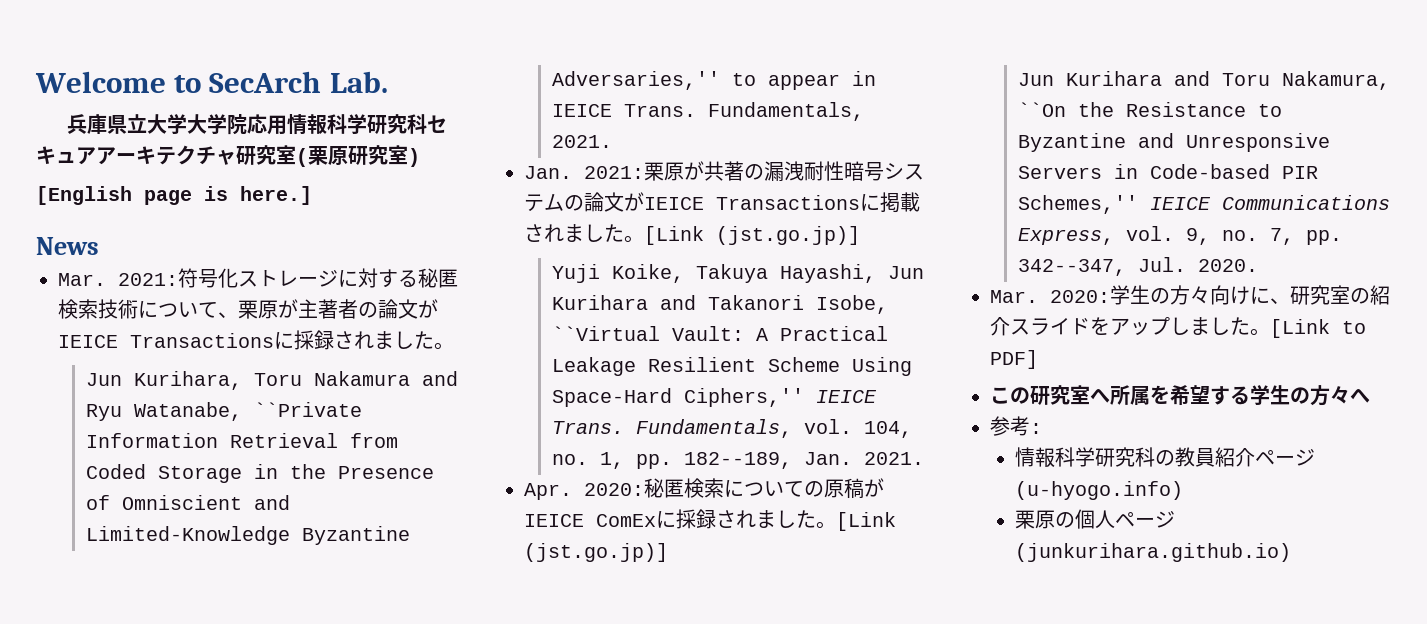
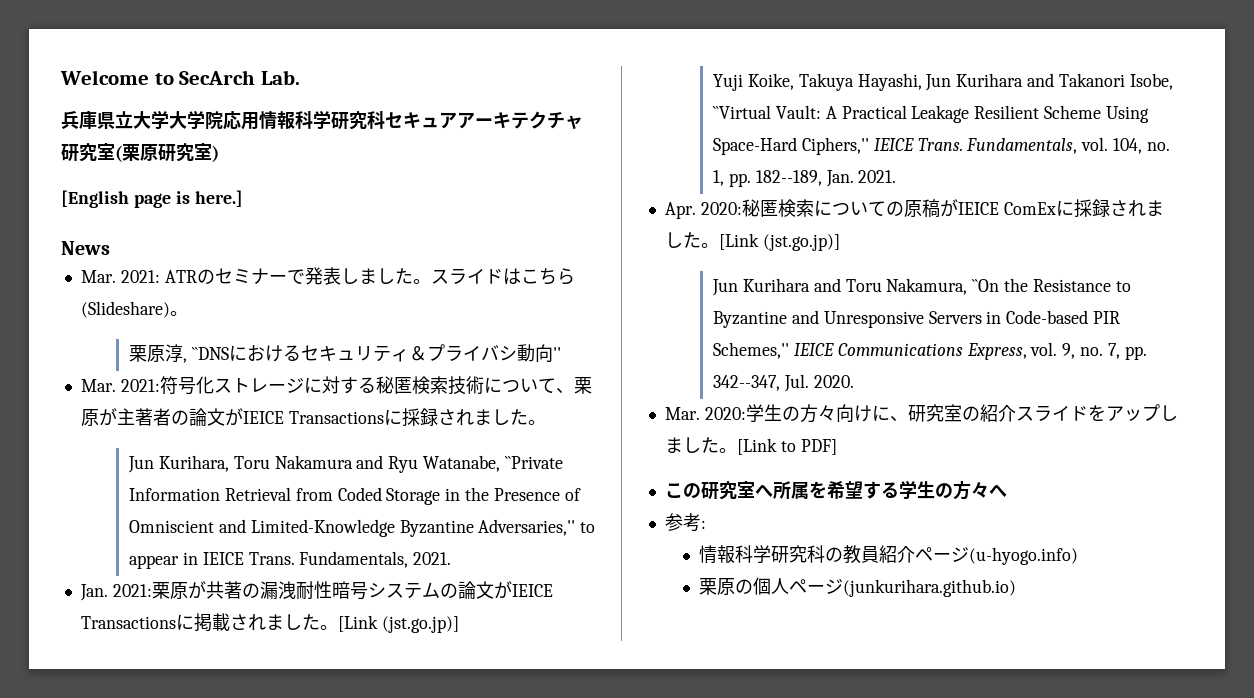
+ Mar. 2021: ATRのセミナーで発表しました。スライドはこちら(Slideshare)。
+ 栗原淳, ``DNSにおけるセキュリティ＆プライバシ動向''

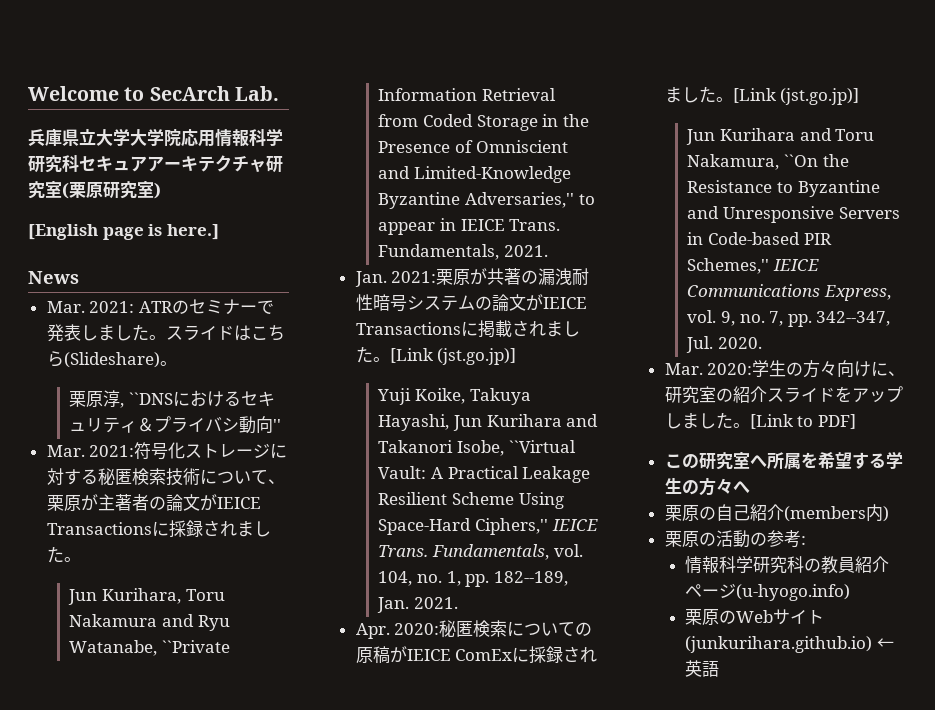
- 参考:
+ 栗原の自己紹介(members内)
+ 栗原の活動の参考:
- 栗原の個人ページ(junkurihara.github.io)
+ 栗原のWebサイト(junkurihara.github.io) ←英語

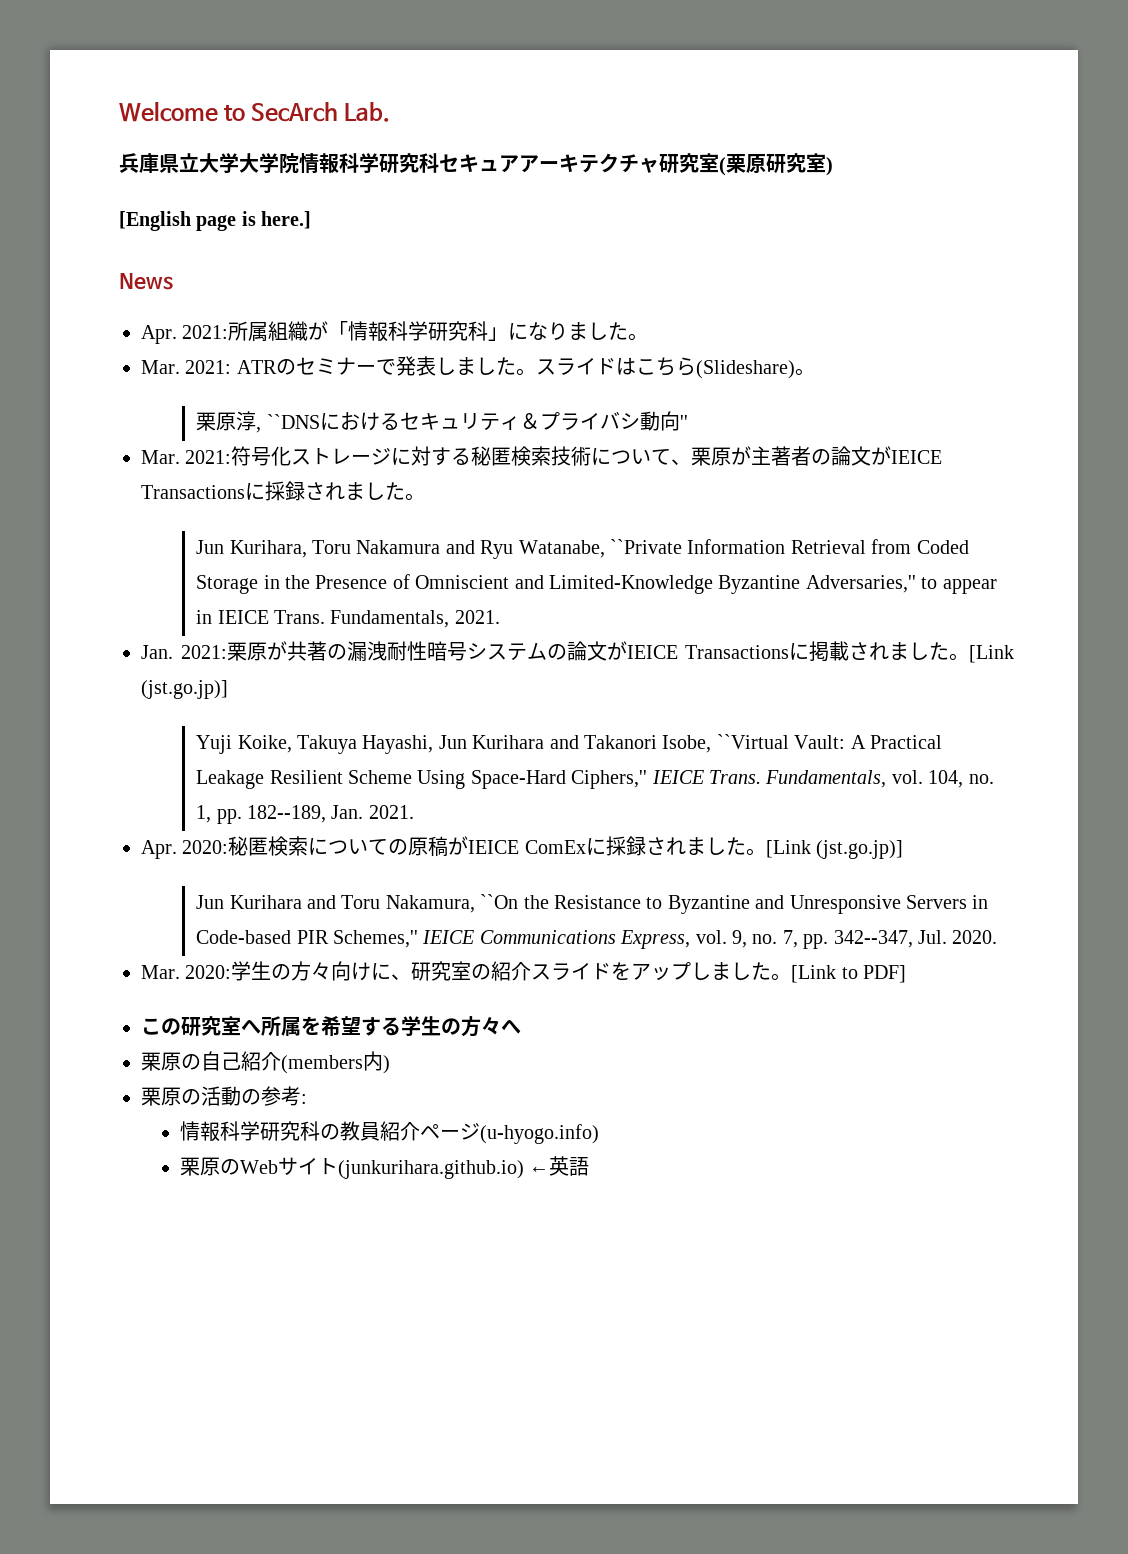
- 兵庫県立大学大学院応用情報科学研究科セキュアアーキテクチャ研究室(栗原研究室)
+ 兵庫県立大学大学院情報科学研究科セキュアアーキテクチャ研究室(栗原研究室)
+ Apr. 2021:所属組織が「情報科学研究科」になりました。

